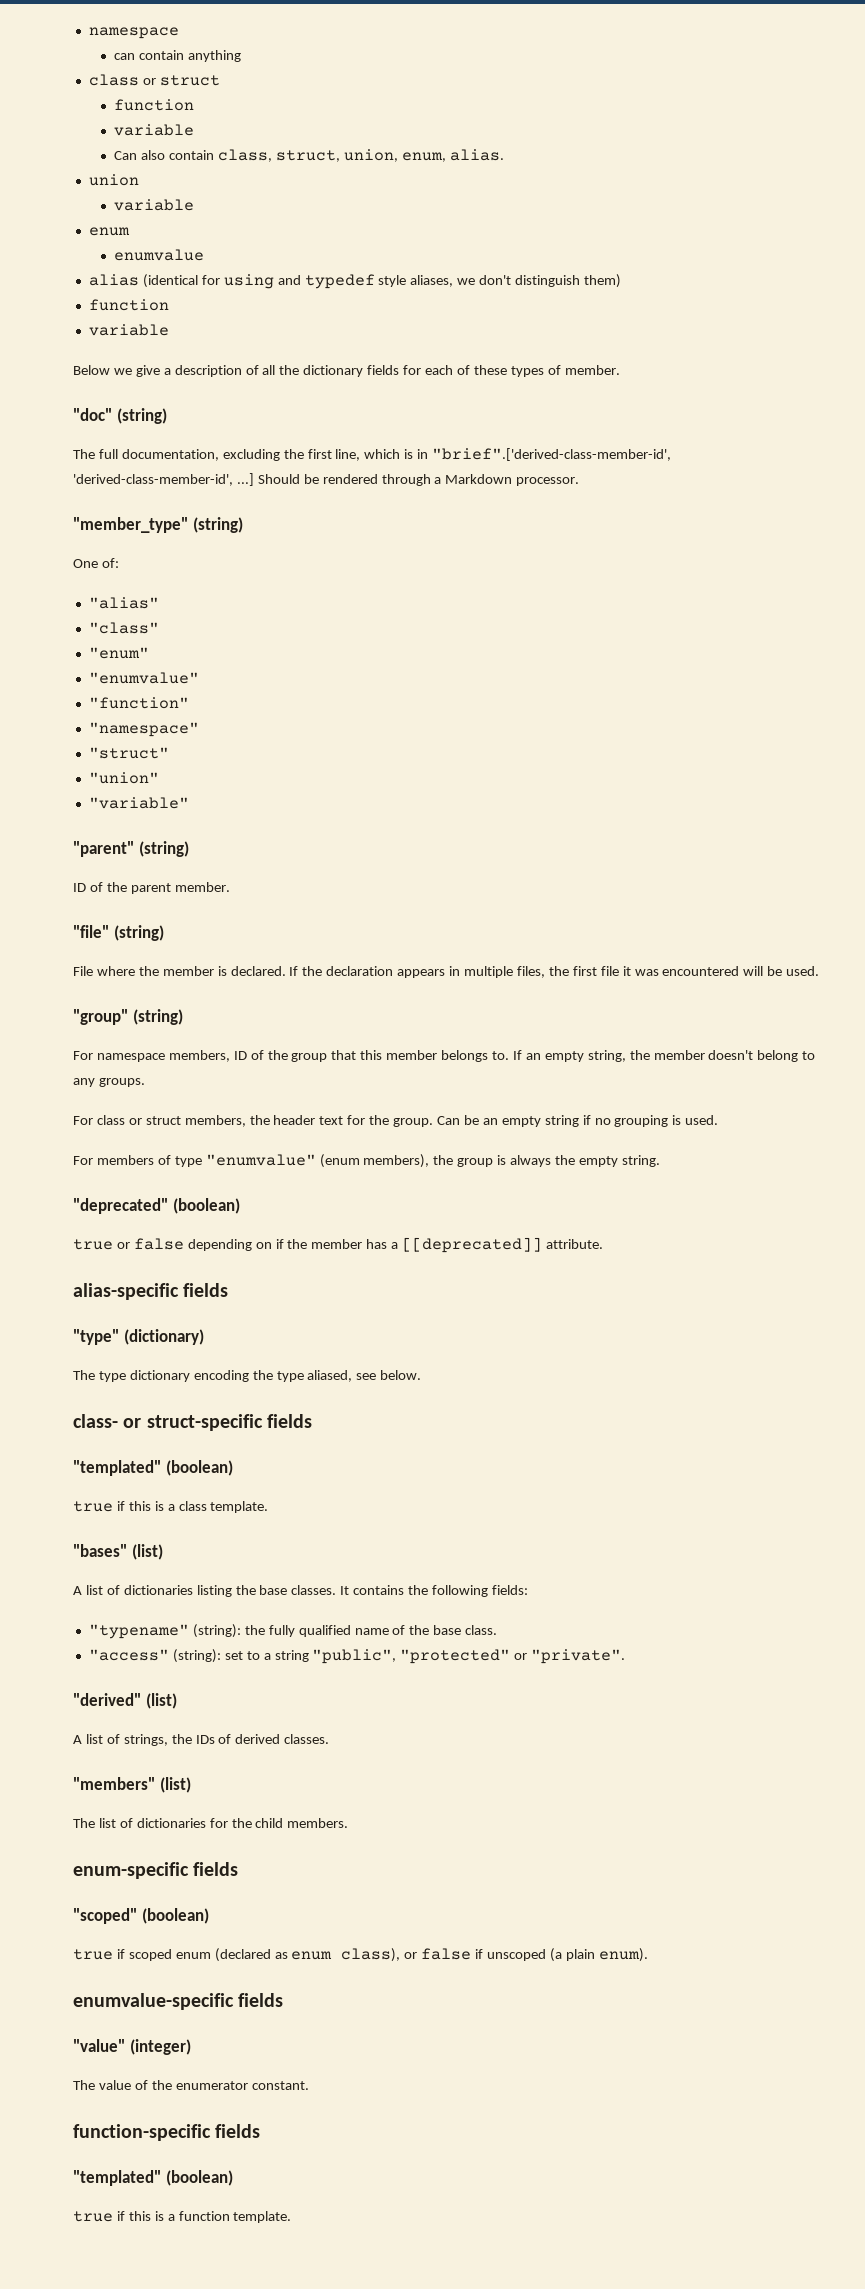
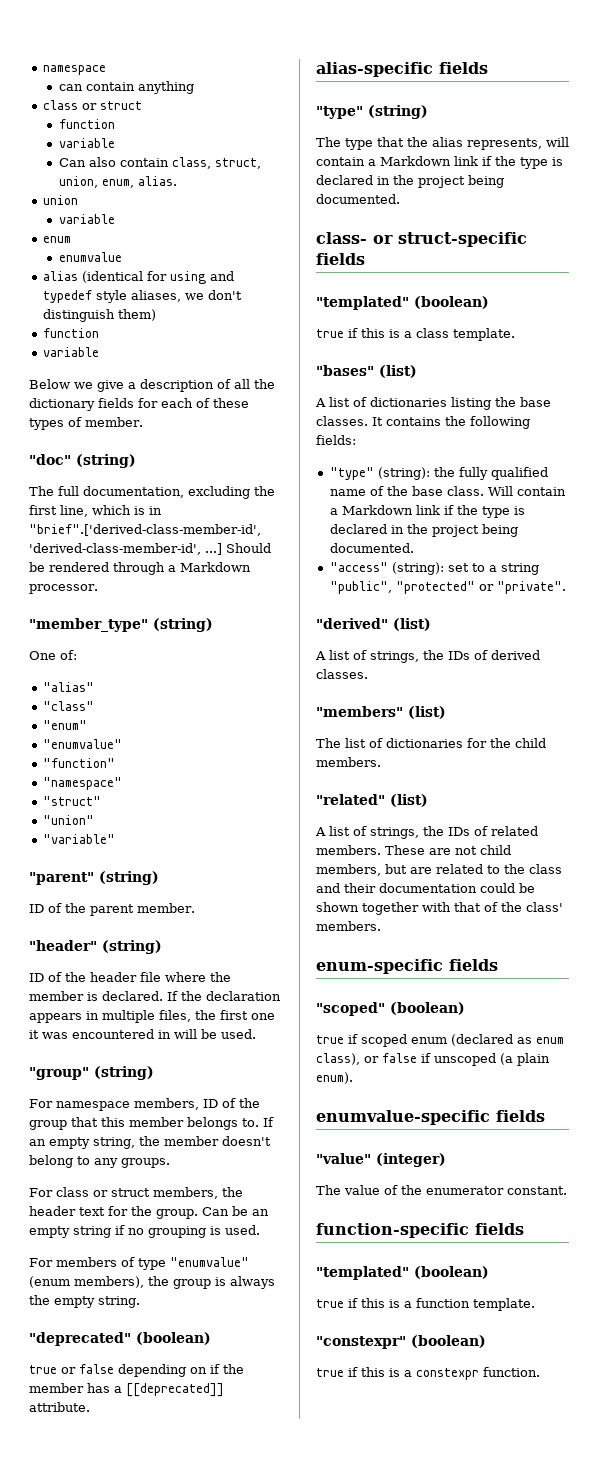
- "file" (string)
- File where the member is declared.
+ "header" (string)
+ ID of the header file where the member is declared.
- If the declaration appears in multiple files, the first file it was encountered will be used.
+ If the declaration appears in multiple files, the first one it was encountered in will be used.
- "type" (dictionary)
+ "type" (string)
- The type dictionary encoding the type aliased, see below.
+ The type that the alias represents, will contain a Markdown link if the type is declared in the project being documented.
- "typename" (string): the fully qualified name of the base class.
+ "type" (string): the fully qualified name of the base class. Will contain a Markdown link if the type is declared in the project being documented.
+ "related" (list)
+ A list of strings, the IDs of related members. These are not child members, but are related to the class and their documentation could be shown together with that of the class' members.
+ "constexpr" (boolean)
+ true if this is a constexpr function.

